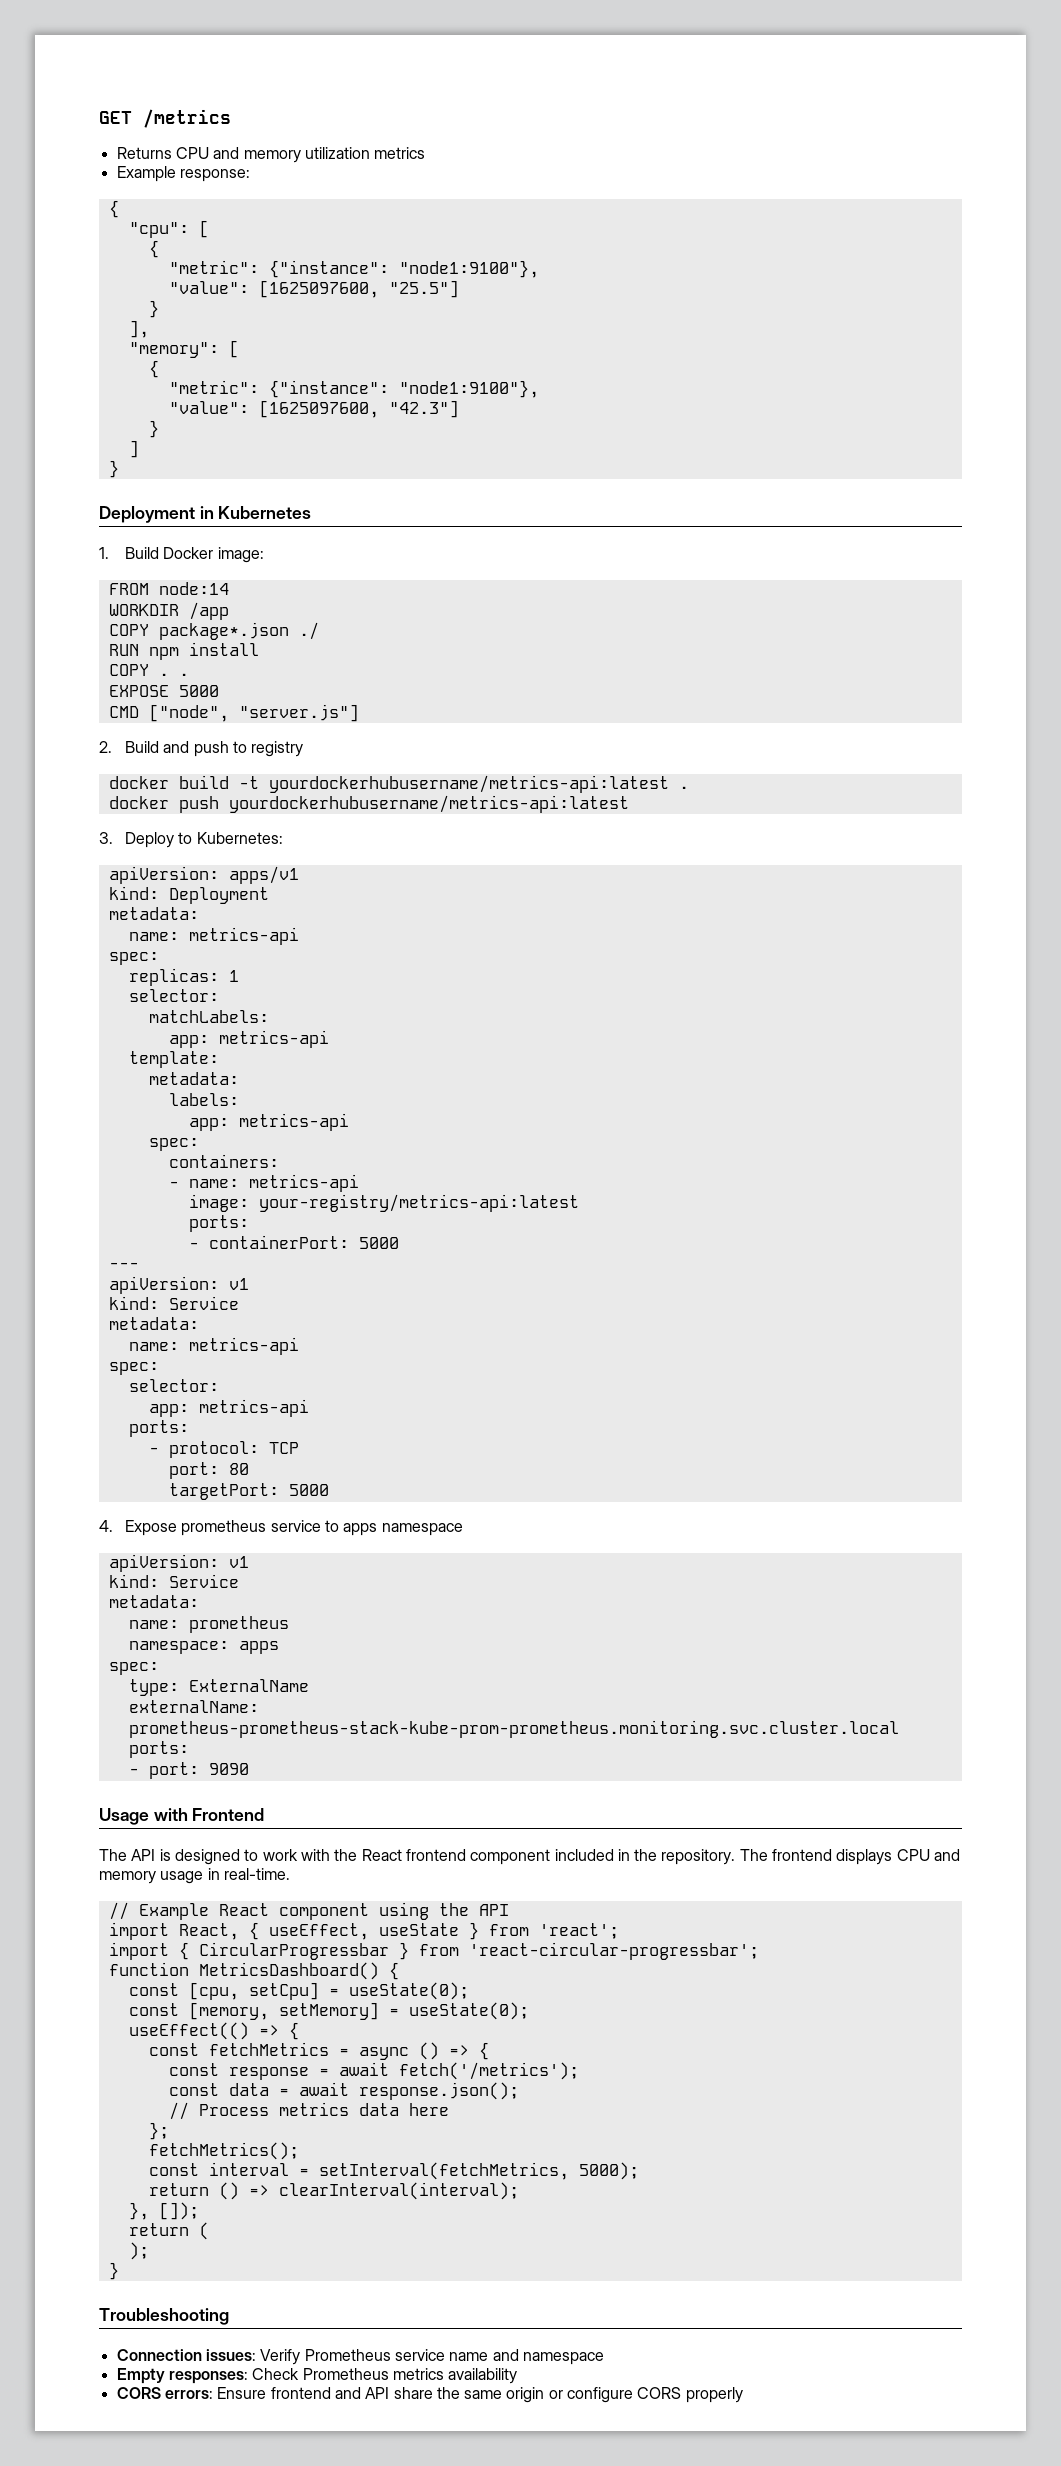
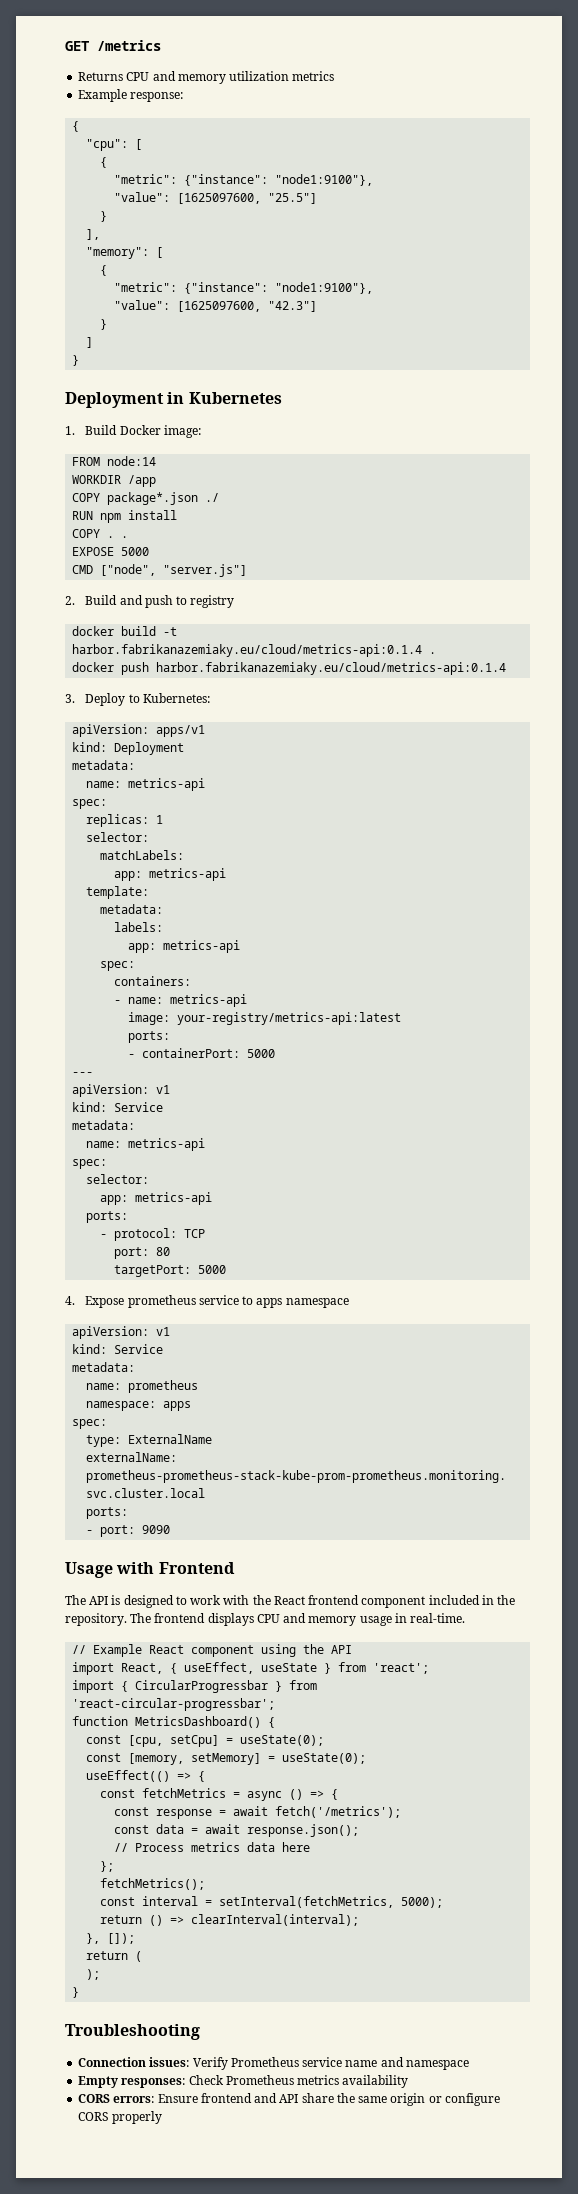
- docker build -t yourdockerhubusername/metrics-api:latest .
+ docker build -t harbor.fabrikanazemiaky.eu/cloud/metrics-api:0.1.4 .
- docker push yourdockerhubusername/metrics-api:latest
+ docker push harbor.fabrikanazemiaky.eu/cloud/metrics-api:0.1.4

